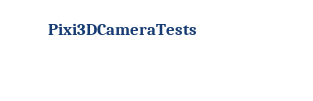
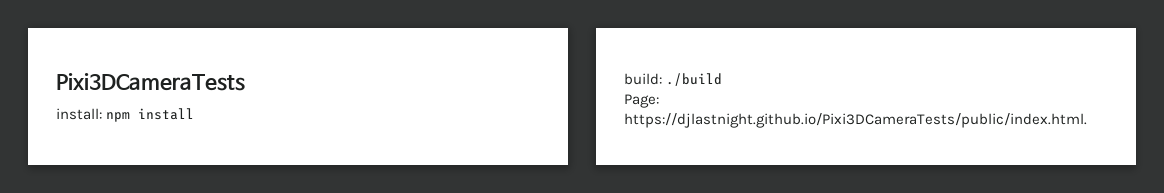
+ install: npm install
+ build: ./build
+ Page: https://djlastnight.github.io/Pixi3DCameraTests/public/index.html.

